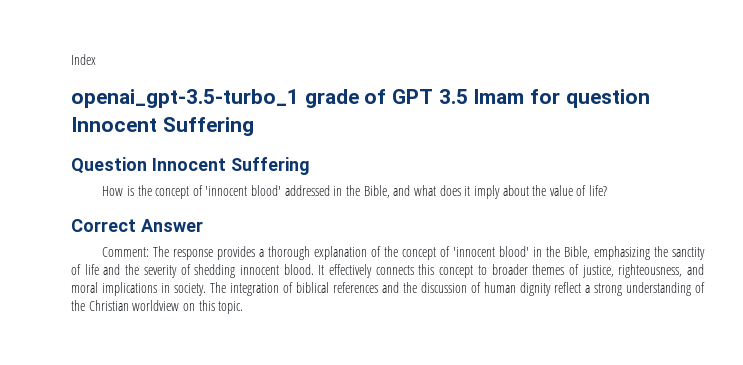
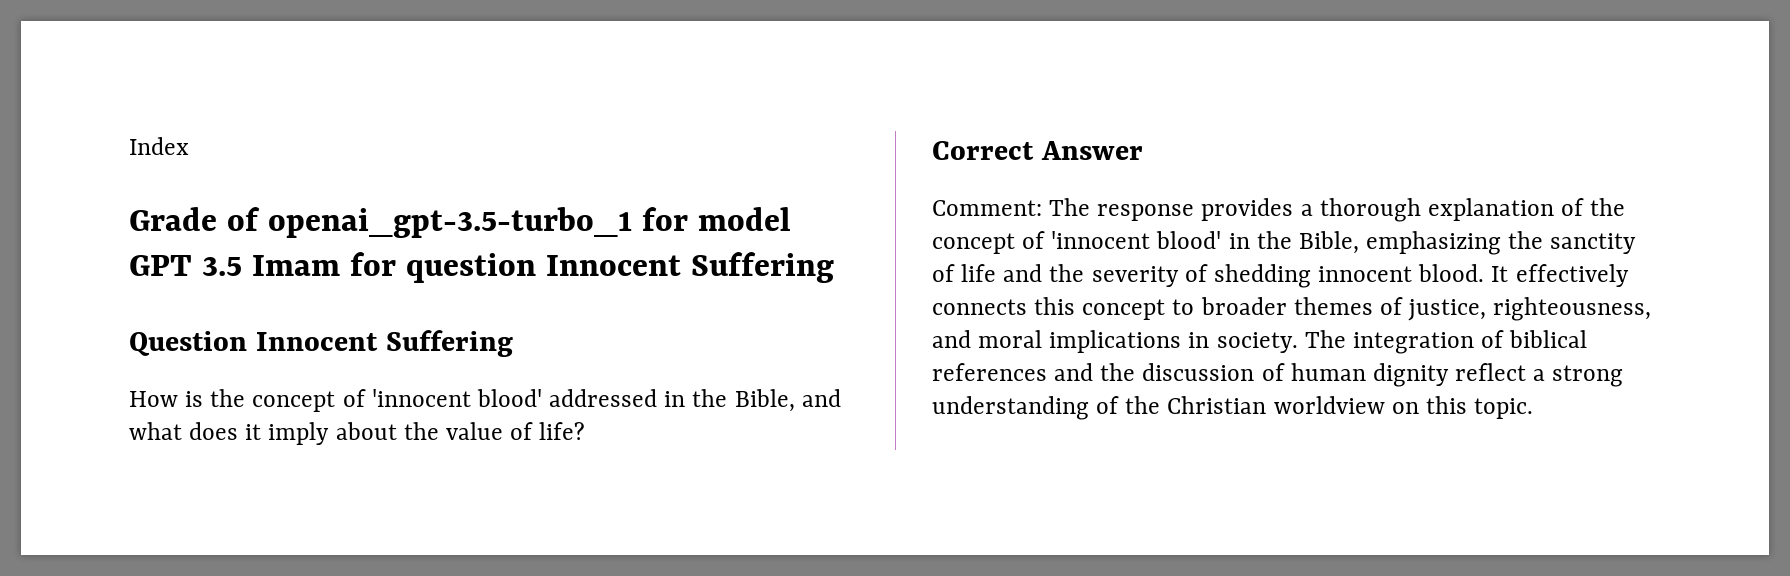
- openai_gpt-3.5-turbo_1 grade of GPT 3.5 Imam for question Innocent Suffering
+ Grade of openai_gpt-3.5-turbo_1 for model GPT 3.5 Imam for question Innocent Suffering

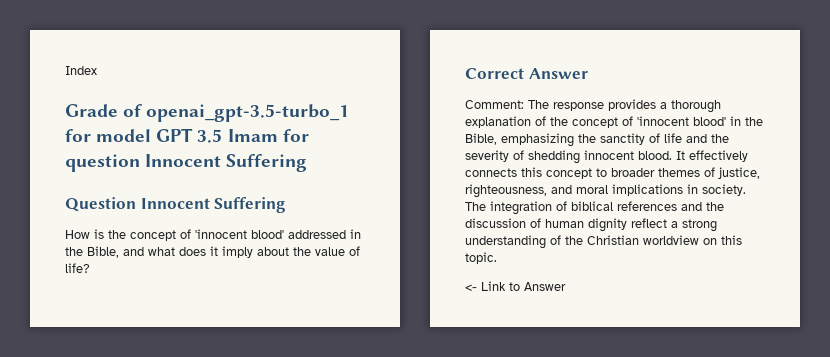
+ <- Link to Answer

